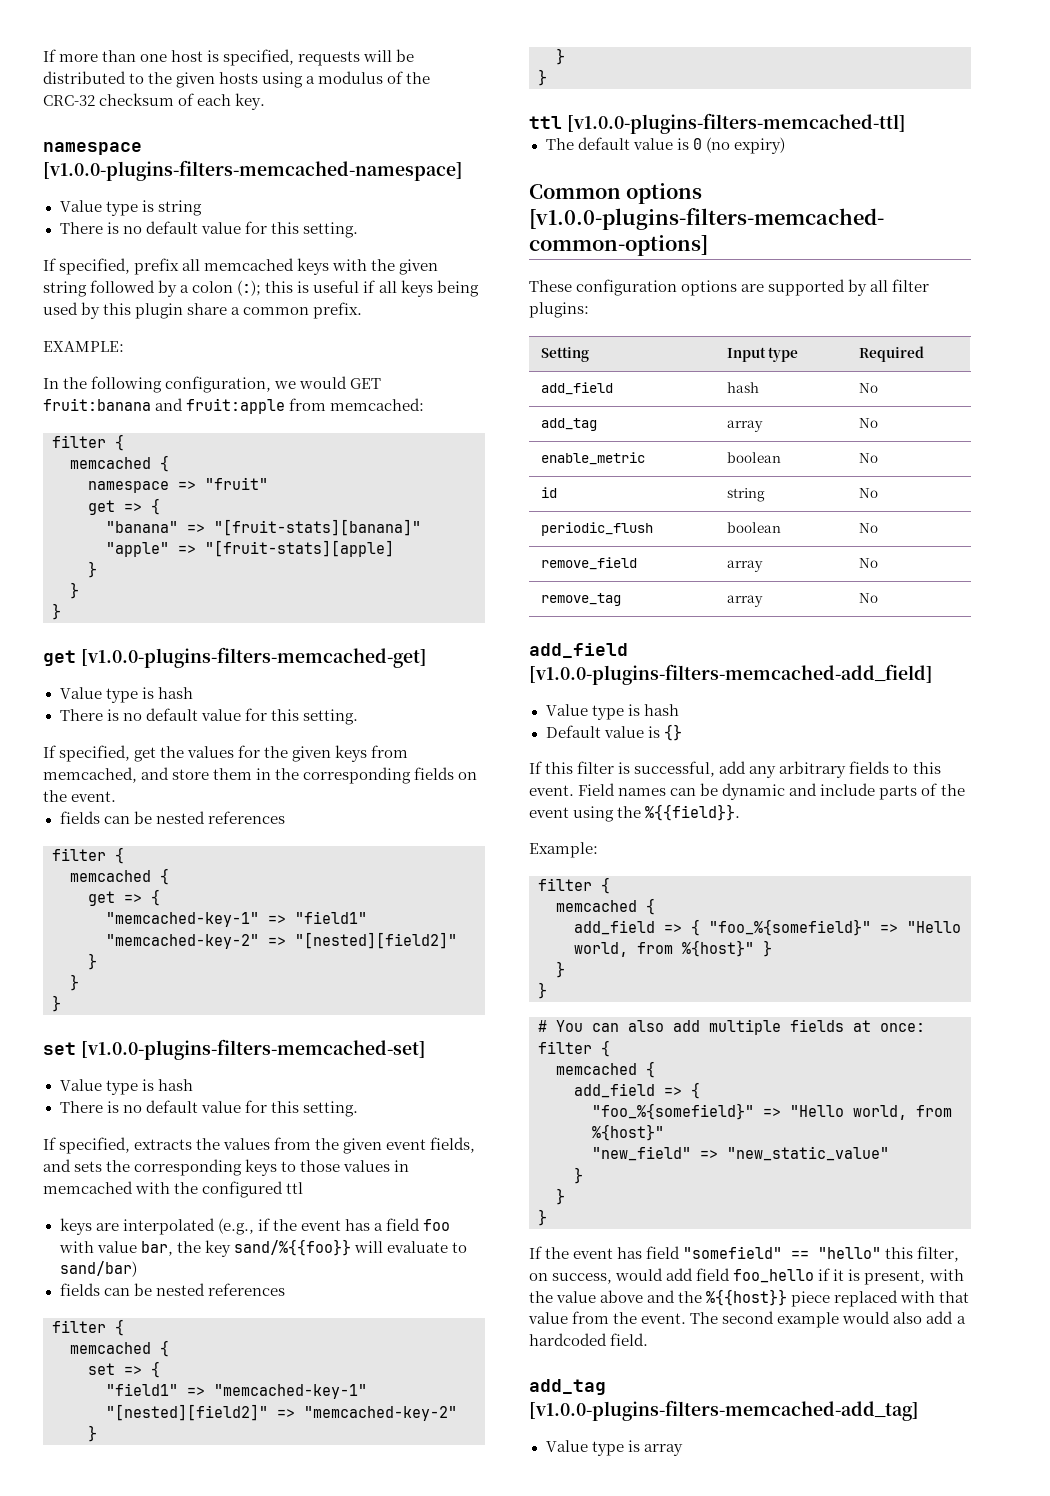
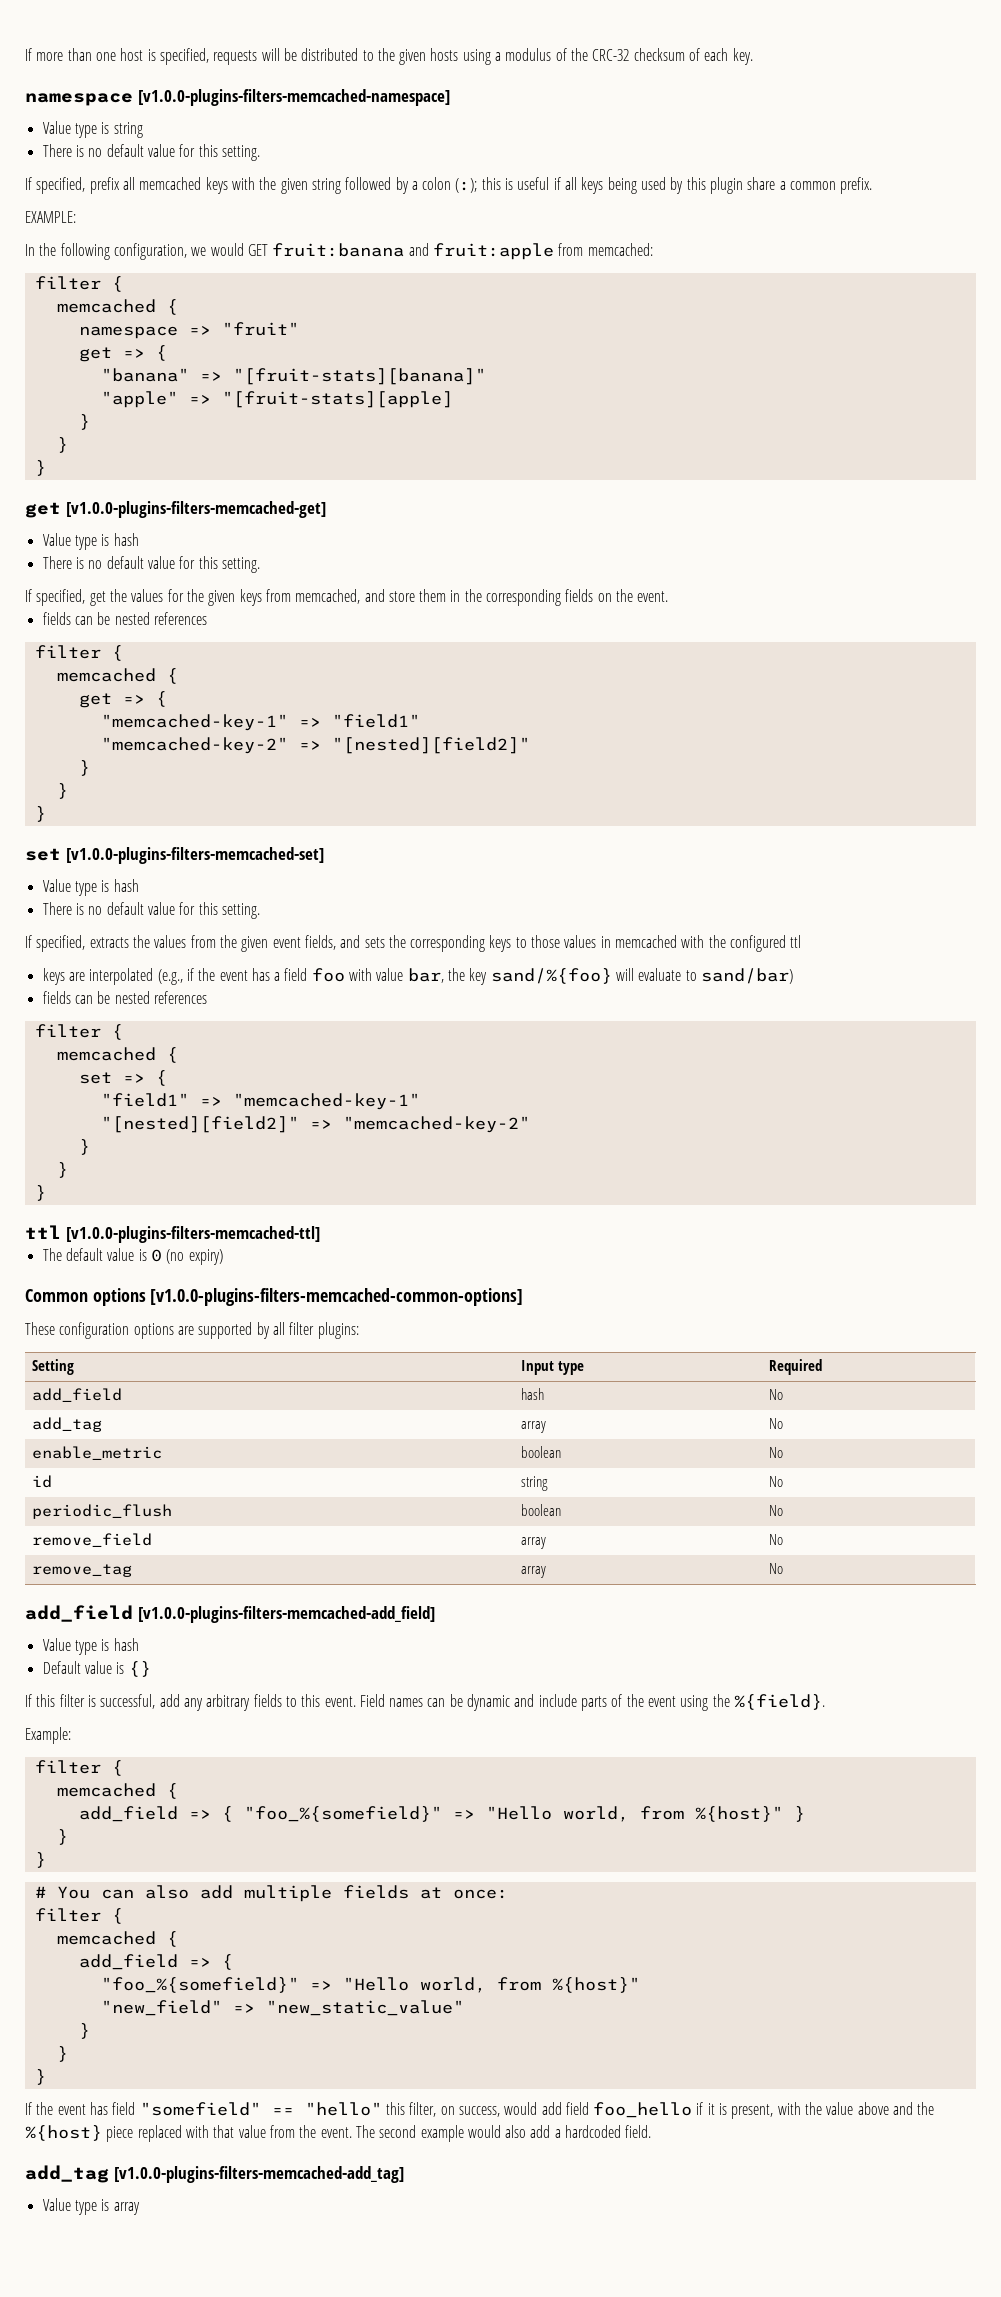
- keys are interpolated (e.g., if the event has a field foo with value bar, the key sand/%{{foo}} will evaluate to sand/bar)
+ keys are interpolated (e.g., if the event has a field foo with value bar, the key sand/%{foo} will evaluate to sand/bar)
- Field names can be dynamic and include parts of the event using the %{{field}}.
+ Field names can be dynamic and include parts of the event using the %{field}.
- If the event has field "somefield" == "hello" this filter, on success, would add field foo_hello if it is present, with the value above and the %{{host}} piece replaced with that value from the event.
+ If the event has field "somefield" == "hello" this filter, on success, would add field foo_hello if it is present, with the value above and the %{host} piece replaced with that value from the event.

